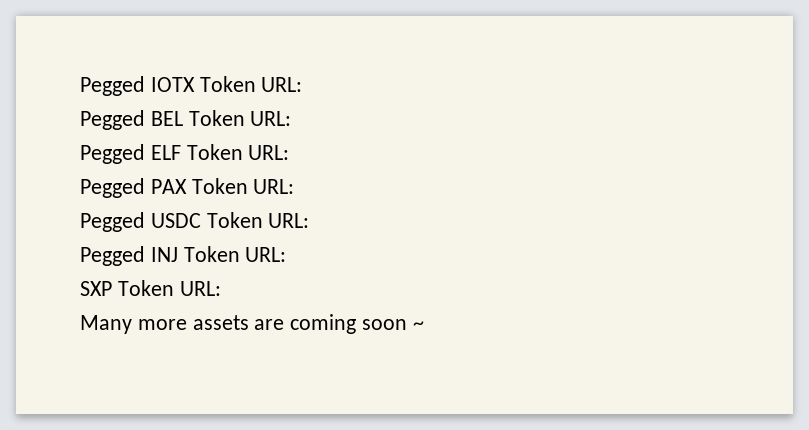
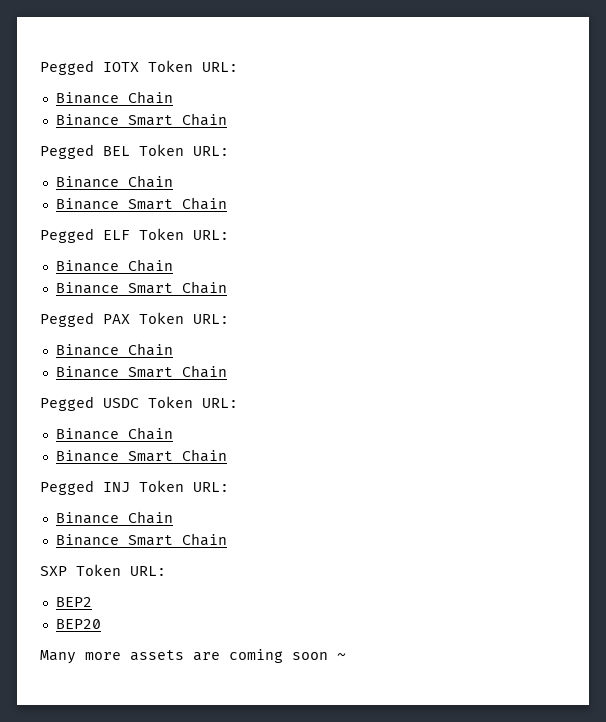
  Pegged IOTX Token URL:
+ Binance Chain
+ Binance Smart Chain
  Pegged BEL Token URL:
+ Binance Chain
+ Binance Smart Chain
  Pegged ELF Token URL:
+ Binance Chain
+ Binance Smart Chain
  Pegged PAX Token URL:
+ Binance Chain
+ Binance Smart Chain
  Pegged USDC Token URL:
+ Binance Chain
+ Binance Smart Chain
  Pegged INJ Token URL:
+ Binance Chain
+ Binance Smart Chain
+ BEP2
+ BEP20

